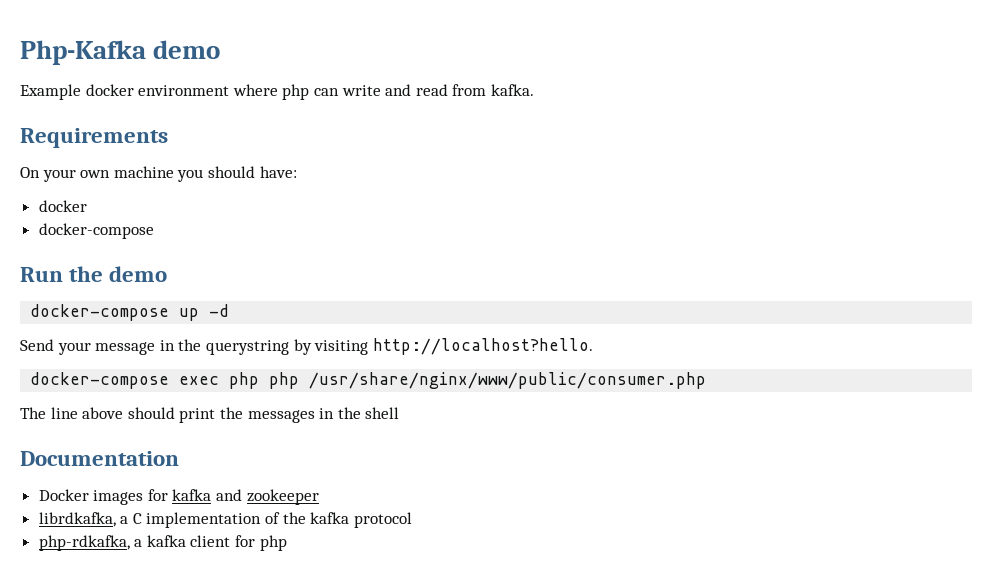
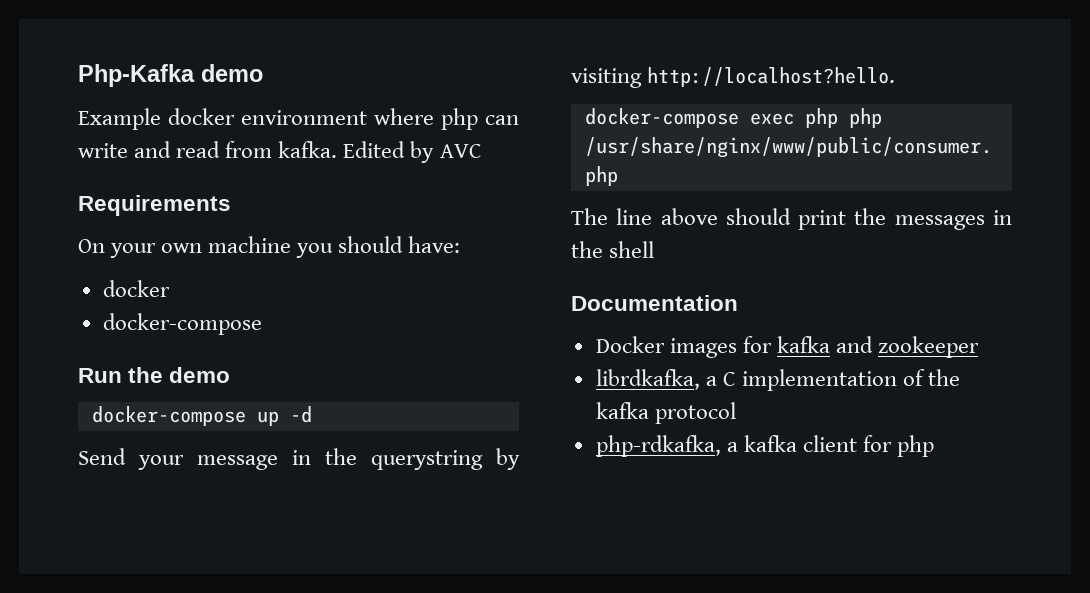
+ Edited by AVC

